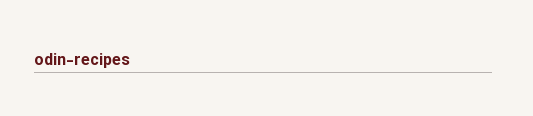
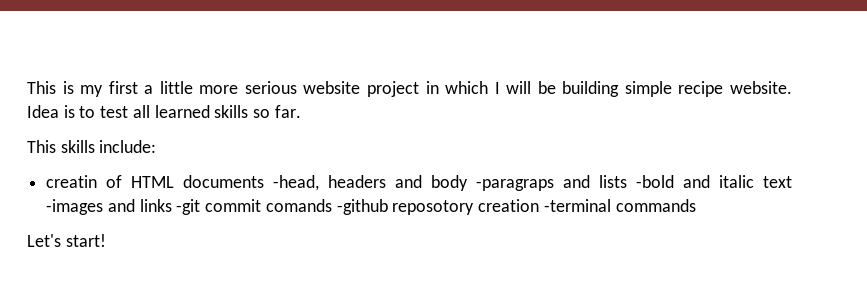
- odin-recipes
+ This is my first a little more serious website project in which I will be building simple recipe website. Idea is to test all learned skills so far.
+ This skills include:
+ creatin of HTML documents -head, headers and body -paragraps and lists -bold and italic text -images and links -git commit comands -github reposotory creation -terminal commands
+ Let's start!

